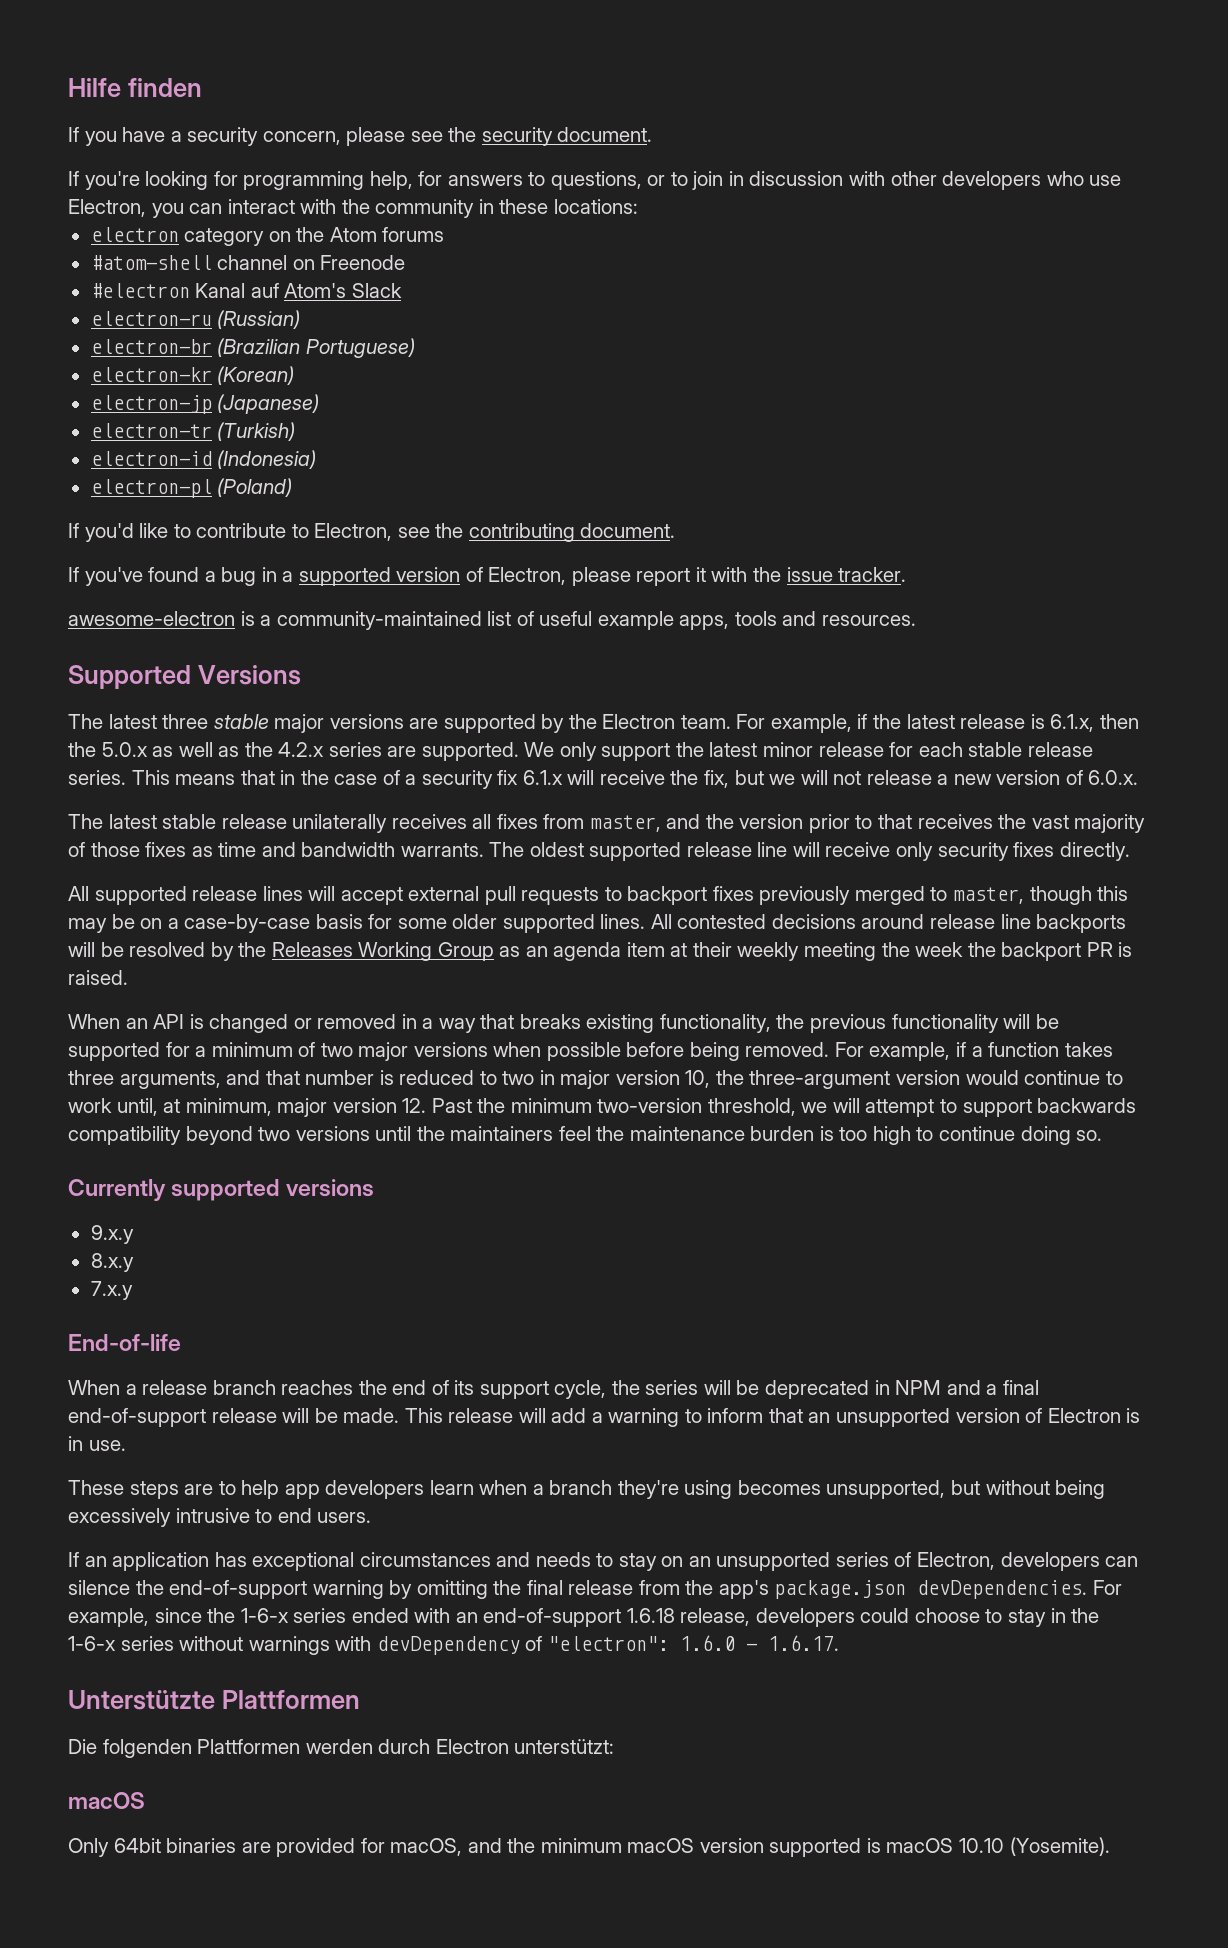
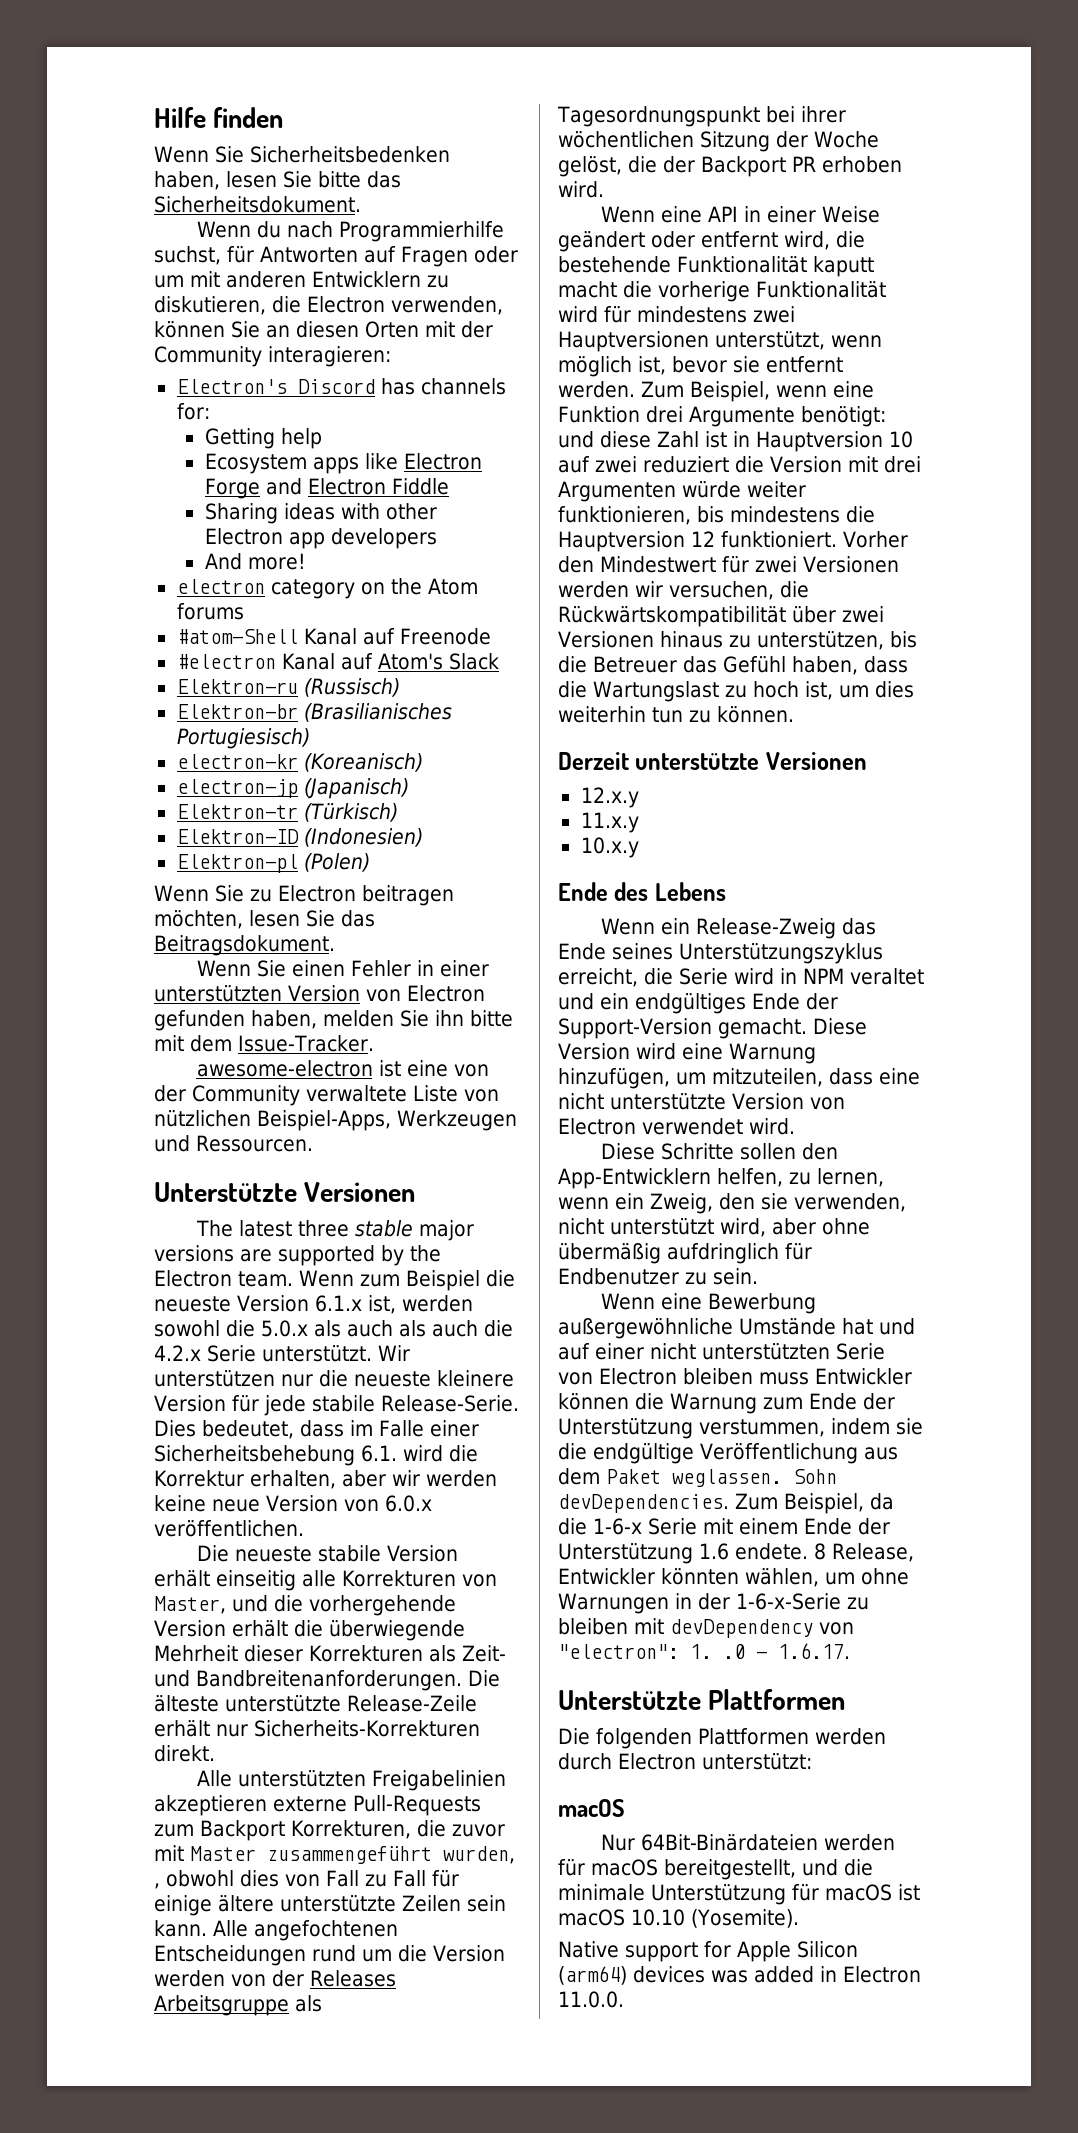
- If you have a security concern, please see the security document.
- If you're looking for programming help, for answers to questions, or to join in discussion with other developers who use Electron, you can interact with the community in these locations:
+ Wenn Sie Sicherheitsbedenken haben, lesen Sie bitte das Sicherheitsdokument.
+ Wenn du nach Programmierhilfe suchst, für Antworten auf Fragen oder um mit anderen Entwicklern zu diskutieren, die Electron verwenden, können Sie an diesen Orten mit der Community interagieren:
+ Electron's Discord has channels for:
+ Getting help
+ Ecosystem apps like Electron Forge and Electron Fiddle
+ Sharing ideas with other Electron app developers
+ And more!
- #atom-shell channel on Freenode
+ #atom-Shell Kanal auf Freenode
- electron-ru (Russian)
- electron-br (Brazilian Portuguese)
+ Elektron-ru (Russisch)
+ Elektron-br (Brasilianisches Portugiesisch)
- electron-kr (Korean)
+ electron-kr (Koreanisch)
- electron-jp (Japanese)
- electron-tr (Turkish)
- electron-id (Indonesia)
- electron-pl (Poland)
- If you'd like to contribute to Electron, see the contributing document.
- If you've found a bug in a supported version of Electron, please report it with the issue tracker.
- awesome-electron is a community-maintained list of useful example apps, tools and resources.
- Supported Versions
+ electron-jp (Japanisch)
+ Elektron-tr (Türkisch)
+ Elektron-ID (Indonesien)
+ Elektron-pl (Polen)
+ Wenn Sie zu Electron beitragen möchten, lesen Sie das Beitragsdokument.
+ Wenn Sie einen Fehler in einer unterstützten Version von Electron gefunden haben, melden Sie ihn bitte mit dem Issue-Tracker.
+ awesome-electron ist eine von der Community verwaltete Liste von nützlichen Beispiel-Apps, Werkzeugen und Ressourcen.
+ Unterstützte Versionen
- For example, if the latest release is 6.1.x, then the 5.0.x as well as the 4.2.x series are supported. We only support the latest minor release for each stable release series. This means that in the case of a security fix 6.1.x will receive the fix, but we will not release a new version of 6.0.x.
- The latest stable release unilaterally receives all fixes from master, and the version prior to that receives the vast majority of those fixes as time and bandwidth warrants. The oldest supported release line will receive only security fixes directly.
- All supported release lines will accept external pull requests to backport fixes previously merged to master, though this may be on a case-by-case basis for some older supported lines. All contested decisions around release line backports will be resolved by the Releases Working Group as an agenda item at their weekly meeting the week the backport PR is raised.
- When an API is changed or removed in a way that breaks existing functionality, the previous functionality will be supported for a minimum of two major versions when possible before being removed. For example, if a function takes three arguments, and that number is reduced to two in major version 10, the three-argument version would continue to work until, at minimum, major version 12. Past the minimum two-version threshold, we will attempt to support backwards compatibility beyond two versions until the maintainers feel the maintenance burden is too high to continue doing so.
- Currently supported versions
- 9.x.y
- 8.x.y
- 7.x.y
- End-of-life
- When a release branch reaches the end of its support cycle, the series will be deprecated in NPM and a final end-of-support release will be made. This release will add a warning to inform that an unsupported version of Electron is in use.
- These steps are to help app developers learn when a branch they're using becomes unsupported, but without being excessively intrusive to end users.
- If an application has exceptional circumstances and needs to stay on an unsupported series of Electron, developers can silence the end-of-support warning by omitting the final release from the app's package.json devDependencies. For example, since the 1-6-x series ended with an end-of-support 1.6.18 release, developers could choose to stay in the 1-6-x series without warnings with devDependency of "electron": 1.6.0 - 1.6.17.
+ Wenn zum Beispiel die neueste Version 6.1.x ist, werden sowohl die 5.0.x als auch als auch die 4.2.x Serie unterstützt. Wir unterstützen nur die neueste kleinere Version für jede stabile Release-Serie. Dies bedeutet, dass im Falle einer Sicherheitsbehebung 6.1. wird die Korrektur erhalten, aber wir werden keine neue Version von 6.0.x veröffentlichen.
+ Die neueste stabile Version erhält einseitig alle Korrekturen von Master, und die vorhergehende Version erhält die überwiegende Mehrheit dieser Korrekturen als Zeit- und Bandbreitenanforderungen. Die älteste unterstützte Release-Zeile erhält nur Sicherheits-Korrekturen direkt.
+ Alle unterstützten Freigabelinien akzeptieren externe Pull-Requests zum Backport Korrekturen, die zuvor mit Master zusammengeführt wurden, , obwohl dies von Fall zu Fall für einige ältere unterstützte Zeilen sein kann. Alle angefochtenen Entscheidungen rund um die Version werden von der Releases Arbeitsgruppe als Tagesordnungspunkt bei ihrer wöchentlichen Sitzung der Woche gelöst, die der Backport PR erhoben wird.
+ Wenn eine API in einer Weise geändert oder entfernt wird, die bestehende Funktionalität kaputt macht die vorherige Funktionalität wird für mindestens zwei Hauptversionen unterstützt, wenn möglich ist, bevor sie entfernt werden. Zum Beispiel, wenn eine Funktion drei Argumente benötigt: und diese Zahl ist in Hauptversion 10 auf zwei reduziert die Version mit drei Argumenten würde weiter funktionieren, bis mindestens die Hauptversion 12 funktioniert. Vorher den Mindestwert für zwei Versionen werden wir versuchen, die Rückwärtskompatibilität über zwei Versionen hinaus zu unterstützen, bis die Betreuer das Gefühl haben, dass die Wartungslast zu hoch ist, um dies weiterhin tun zu können.
+ Derzeit unterstützte Versionen
+ 12.x.y
+ 11.x.y
+ 10.x.y
+ Ende des Lebens
+ Wenn ein Release-Zweig das Ende seines Unterstützungszyklus erreicht, die Serie wird in NPM veraltet und ein endgültiges Ende der Support-Version gemacht. Diese Version wird eine Warnung hinzufügen, um mitzuteilen, dass eine nicht unterstützte Version von Electron verwendet wird.
+ Diese Schritte sollen den App-Entwicklern helfen, zu lernen, wenn ein Zweig, den sie verwenden, nicht unterstützt wird, aber ohne übermäßig aufdringlich für Endbenutzer zu sein.
+ Wenn eine Bewerbung außergewöhnliche Umstände hat und auf einer nicht unterstützten Serie von Electron bleiben muss Entwickler können die Warnung zum Ende der Unterstützung verstummen, indem sie die endgültige Veröffentlichung aus dem Paket weglassen. Sohn devDependencies. Zum Beispiel, da die 1-6-x Serie mit einem Ende der Unterstützung 1.6 endete. 8 Release, Entwickler könnten wählen, um ohne Warnungen in der 1-6-x-Serie zu bleiben mit devDependency von "electron": 1. .0 - 1.6.17.
- Only 64bit binaries are provided for macOS, and the minimum macOS version supported is macOS 10.10 (Yosemite).
+ Nur 64Bit-Binärdateien werden für macOS bereitgestellt, und die minimale Unterstützung für macOS ist macOS 10.10 (Yosemite).
+ Native support for Apple Silicon (arm64) devices was added in Electron 11.0.0.

